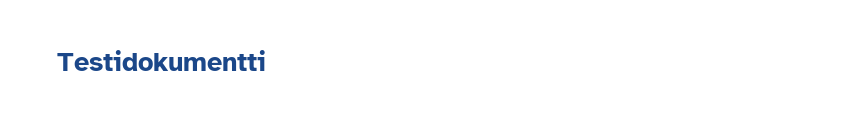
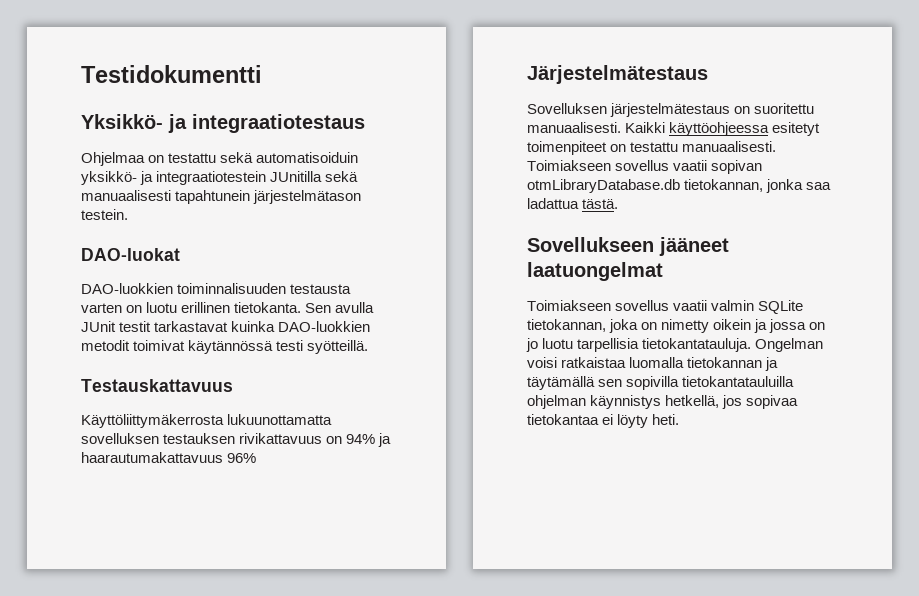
+ Yksikkö- ja integraatiotestaus
+ Ohjelmaa on testattu sekä automatisoiduin yksikkö- ja integraatiotestein JUnitilla sekä manuaalisesti tapahtunein järjestelmätason testein.
+ DAO-luokat
+ DAO-luokkien toiminnalisuuden testausta varten on luotu erillinen tietokanta. Sen avulla JUnit testit tarkastavat kuinka DAO-luokkien metodit toimivat käytännössä testi syötteillä.
+ Testauskattavuus
+ Käyttöliittymäkerrosta lukuunottamatta sovelluksen testauksen rivikattavuus on 94% ja haarautumakattavuus 96%
+ Järjestelmätestaus
+ Sovelluksen järjestelmätestaus on suoritettu manuaalisesti. Kaikki käyttöohjeessa esitetyt toimenpiteet on testattu manuaalisesti. Toimiakseen sovellus vaatii sopivan otmLibraryDatabase.db tietokannan, jonka saa ladattua tästä.
+ Sovellukseen jääneet laatuongelmat
+ Toimiakseen sovellus vaatii valmin SQLite tietokannan, joka on nimetty oikein ja jossa on jo luotu tarpellisia tietokantatauluja. Ongelman voisi ratkaistaa luomalla tietokannan ja täytämällä sen sopivilla tietokantatauluilla ohjelman käynnistys hetkellä, jos sopivaa tietokantaa ei löyty heti.

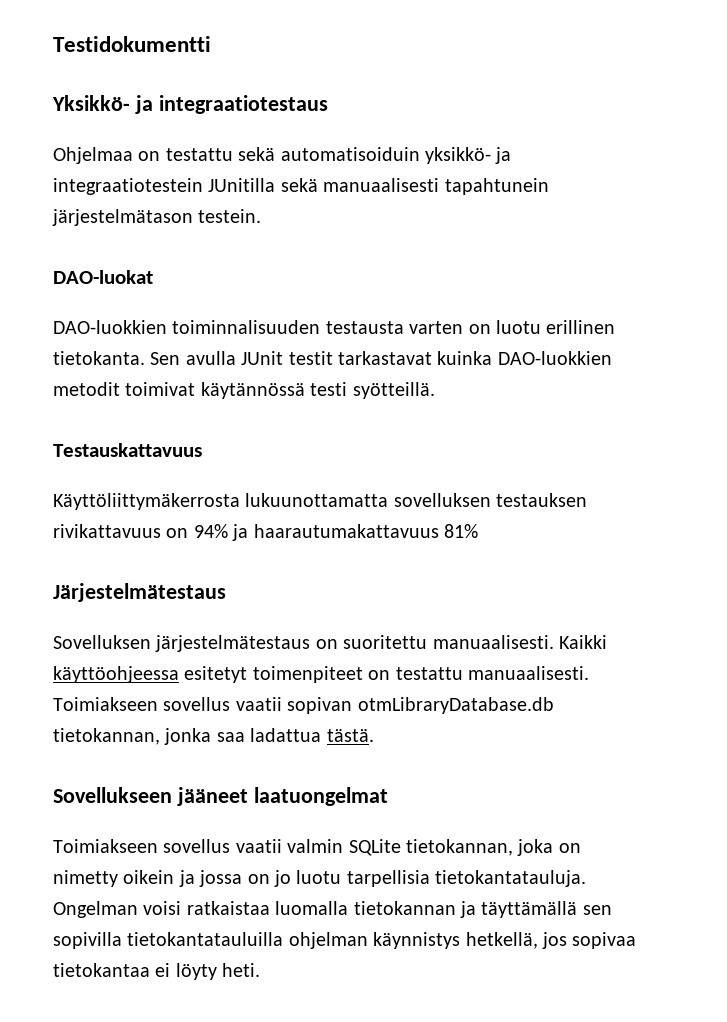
- Käyttöliittymäkerrosta lukuunottamatta sovelluksen testauksen rivikattavuus on 94% ja haarautumakattavuus 96%
+ Käyttöliittymäkerrosta lukuunottamatta sovelluksen testauksen rivikattavuus on 94% ja haarautumakattavuus 81%
- Ongelman voisi ratkaistaa luomalla tietokannan ja täytämällä sen sopivilla tietokantatauluilla ohjelman käynnistys hetkellä, jos sopivaa tietokantaa ei löyty heti.
+ Ongelman voisi ratkaistaa luomalla tietokannan ja täyttämällä sen sopivilla tietokantatauluilla ohjelman käynnistys hetkellä, jos sopivaa tietokantaa ei löyty heti.

